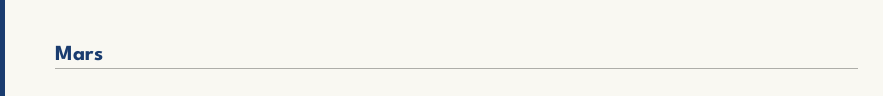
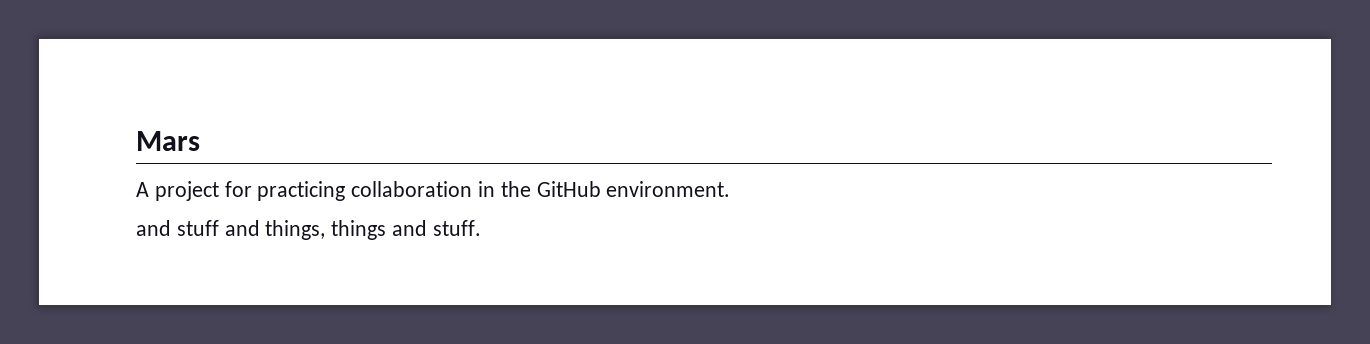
+ A project for practicing collaboration in the GitHub environment.
+ and stuff and things, things and stuff.

